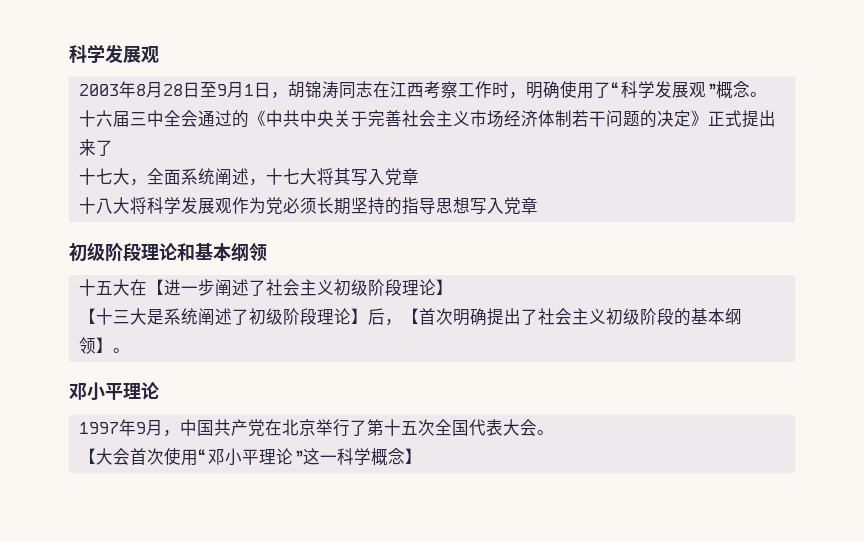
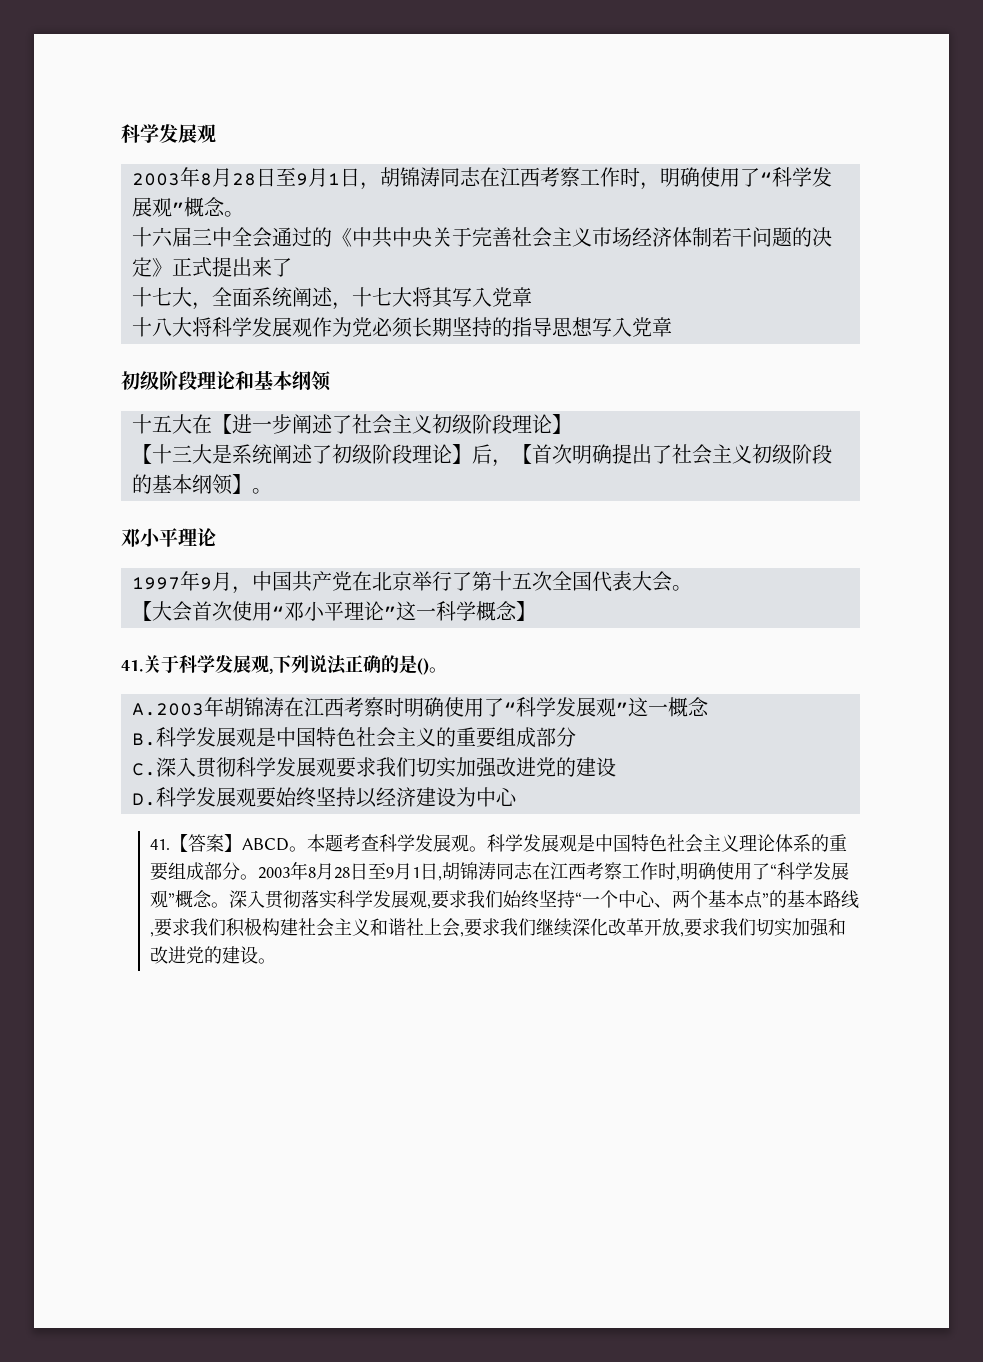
+ 41.关于科学发展观,下列说法正确的是()。
+ A.2003年胡锦涛在江西考察时明确使用了“科学发展观”这一概念
+ B.科学发展观是中国特色社会主义的重要组成部分
+ C.深入贯彻科学发展观要求我们切实加强改进党的建设
+ D.科学发展观要始终坚持以经济建设为中心
+ 41.【答案】ABCD。本题考查科学发展观。科学发展观是中国特色社会主义理论体系的重要组成部分。2003年8月28日至9月1日,胡锦涛同志在江西考察工作时,明确使用了“科学发展观”概念。深入贯彻落实科学发展观,要求我们始终坚持“一个中心、两个基本点”的基本路线,要求我们积极构建社会主义和谐社上会,要求我们继续深化改革开放,要求我们切实加强和改进党的建设。

